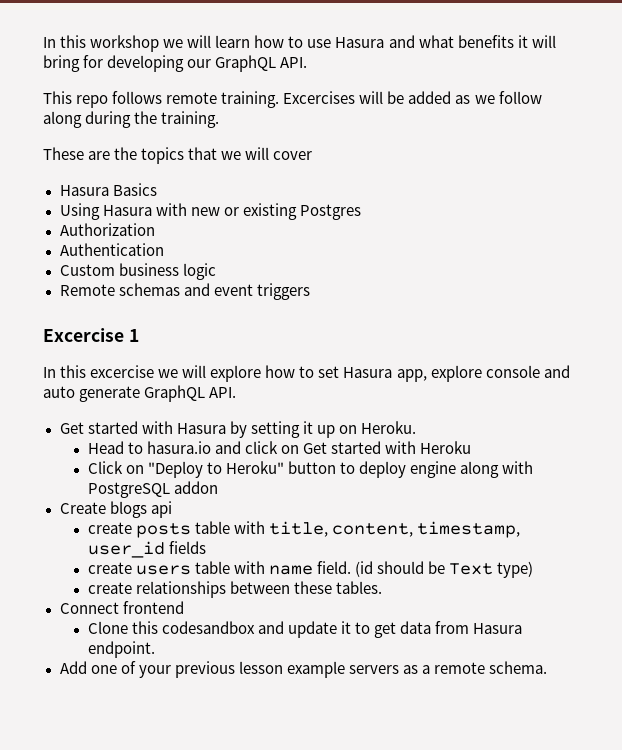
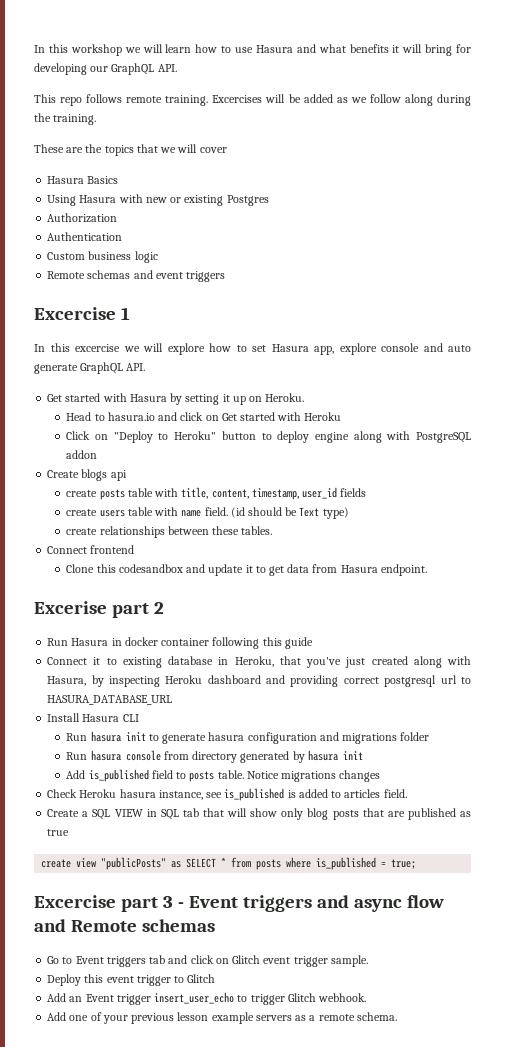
+ Excerise part 2
+ Run Hasura in docker container following this guide
+ Connect it to existing database in Heroku, that you've just created along with Hasura, by inspecting Heroku dashboard and providing correct postgresql url to HASURA_DATABASE_URL
+ Install Hasura CLI
+ Run hasura init to generate hasura configuration and migrations folder
+ Run hasura console from directory generated by hasura init
+ Add is_published field to posts table. Notice migrations changes
+ Check Heroku hasura instance, see is_published is added to articles field.
+ Create a SQL VIEW in SQL tab that will show only blog posts that are published as true
+ create view "publicPosts" as SELECT * from posts where is_published = true;
+ Excercise part 3 - Event triggers and async flow and Remote schemas
+ Go to Event triggers tab and click on Glitch event trigger sample.
+ Deploy this event trigger to Glitch
+ Add an Event trigger insert_user_echo to trigger Glitch webhook.

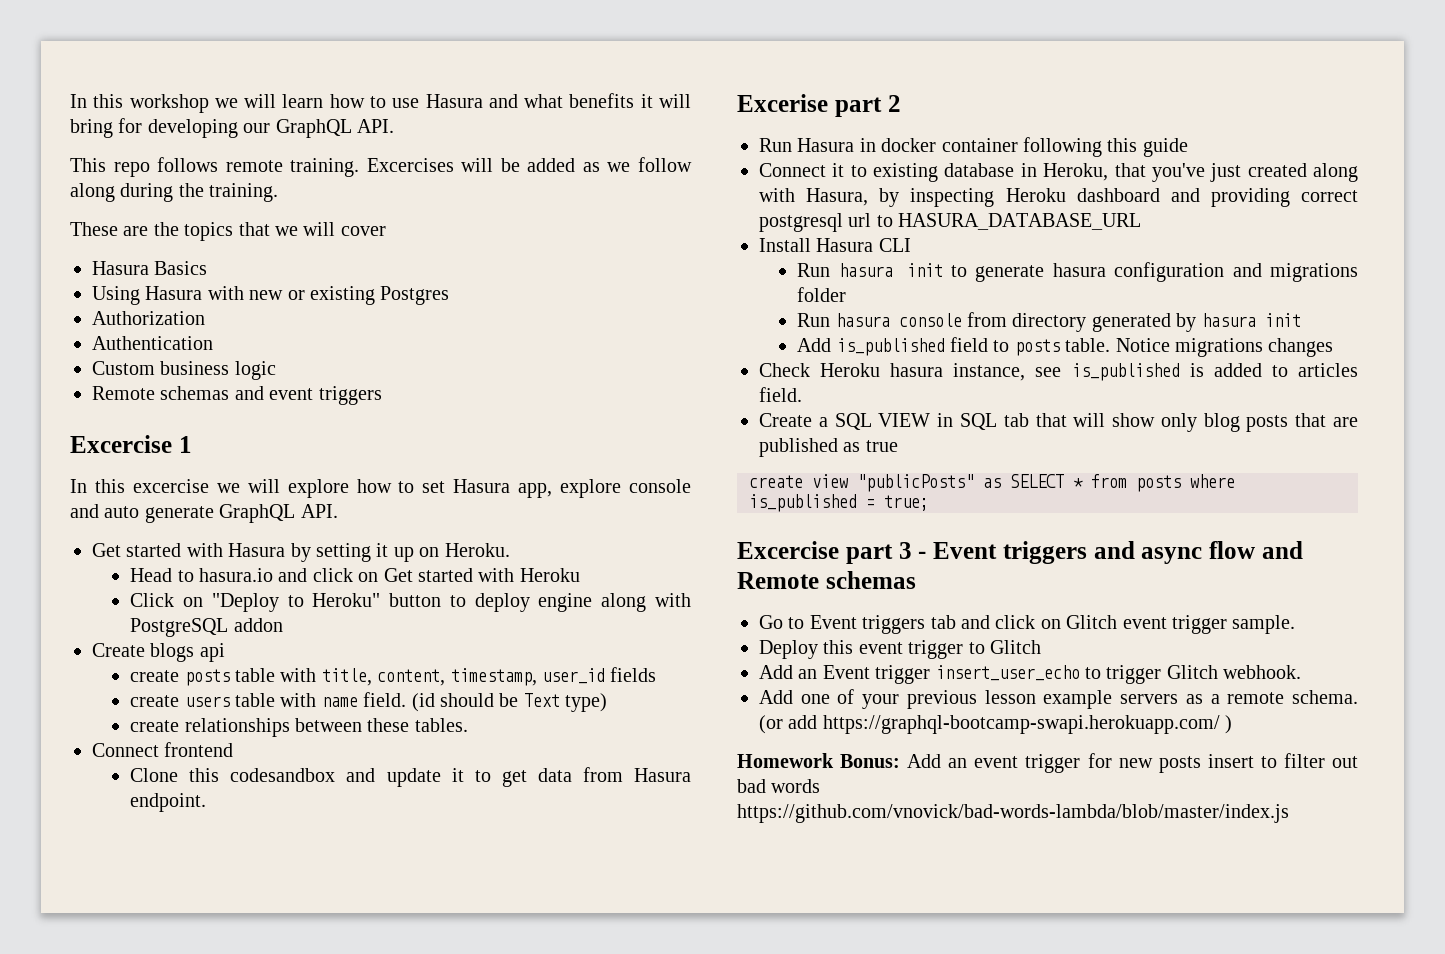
+ (or add https://graphql-bootcamp-swapi.herokuapp.com/ )
+ Homework Bonus: Add an event trigger for new posts insert to filter out bad words https://github.com/vnovick/bad-words-lambda/blob/master/index.js

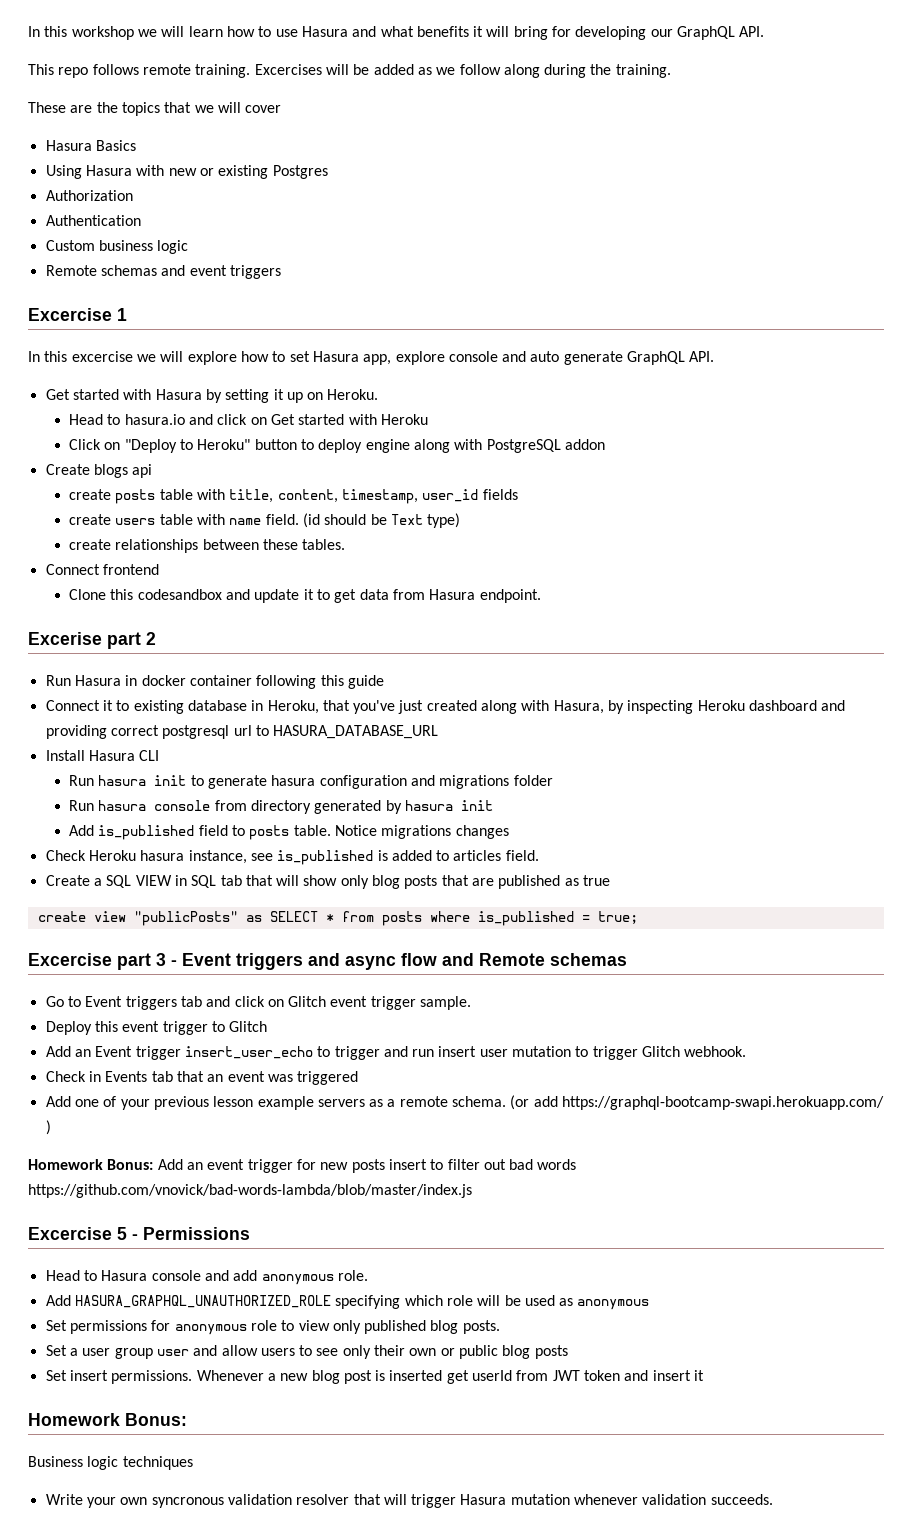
- Add an Event trigger insert_user_echo to trigger Glitch webhook.
+ Add an Event trigger insert_user_echo to trigger and run insert user mutation to trigger Glitch webhook.
+ Check in Events tab that an event was triggered
+ Excercise 5 - Permissions
+ Head to Hasura console and add anonymous role.
+ Add HASURA_GRAPHQL_UNAUTHORIZED_ROLE specifying which role will be used as anonymous
+ Set permissions for anonymous role to view only published blog posts.
+ Set a user group user and allow users to see only their own or public blog posts
+ Set insert permissions. Whenever a new blog post is inserted get userId from JWT token and insert it
+ Homework Bonus:
+ Business logic techniques
+ Write your own syncronous validation resolver that will trigger Hasura mutation whenever validation succeeds.

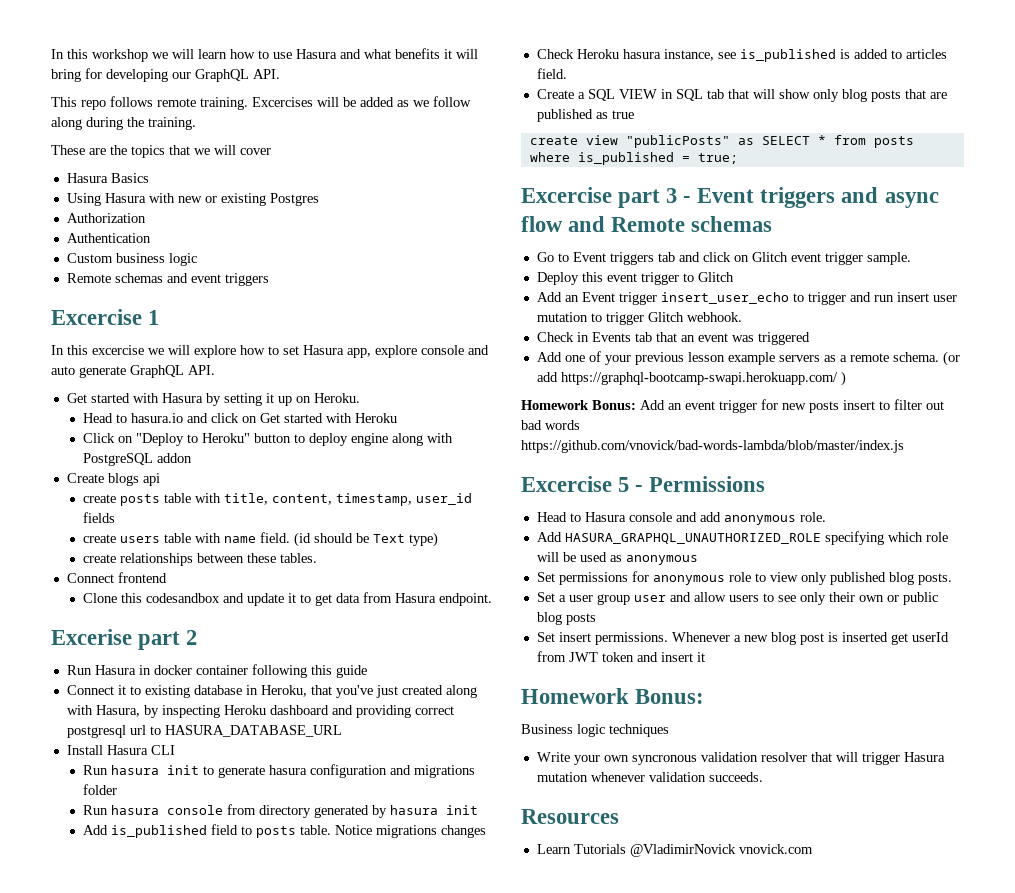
+ Resources
+ Learn Tutorials @VladimirNovick vnovick.com

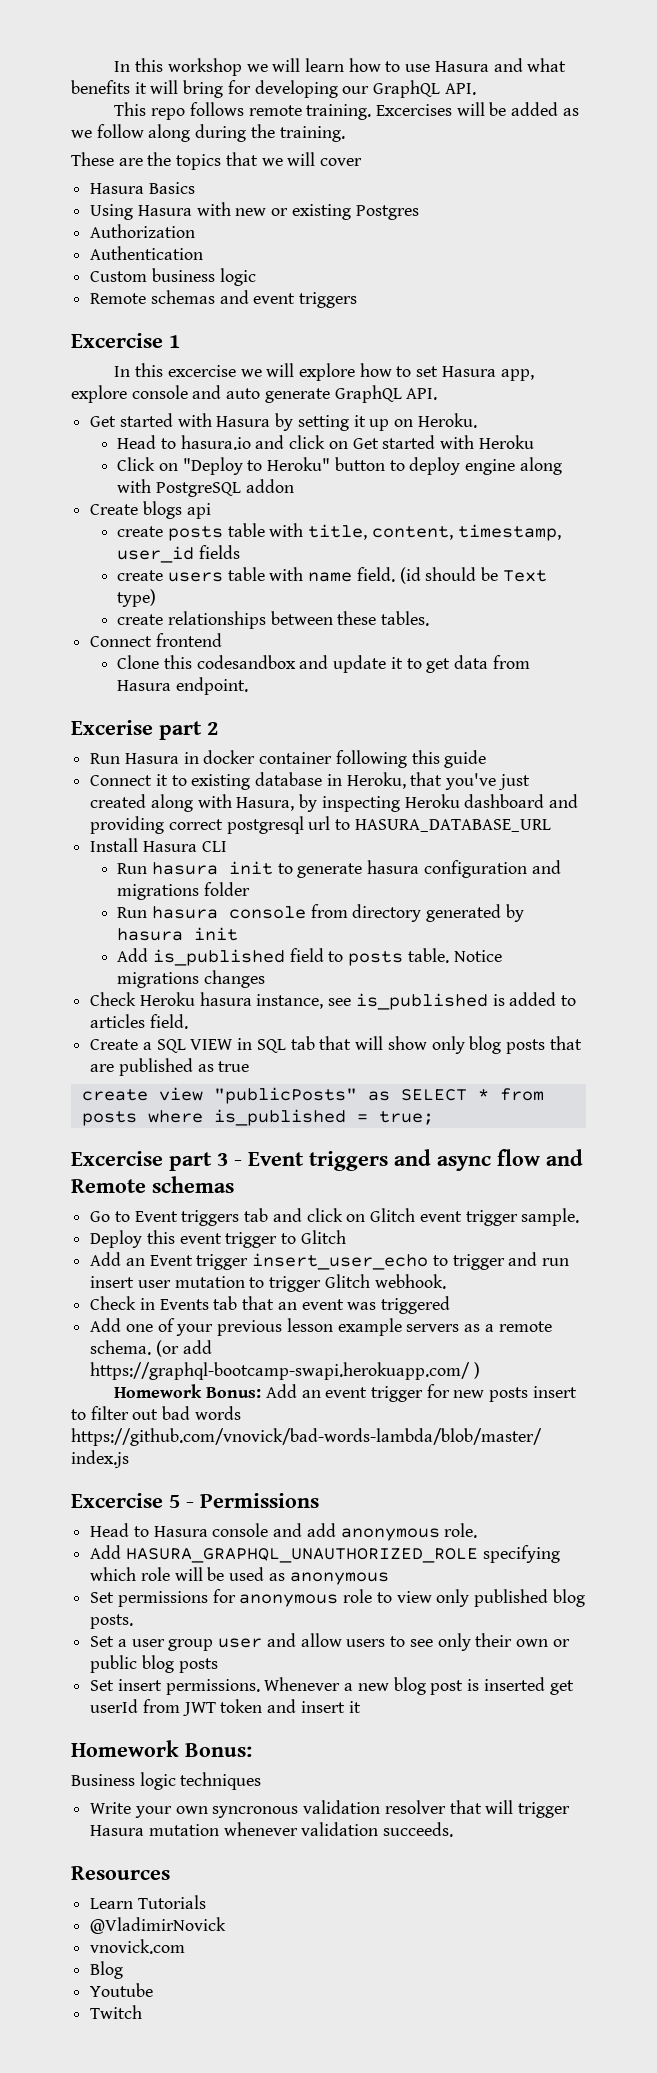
- Learn Tutorials @VladimirNovick vnovick.com
+ Learn Tutorials
+ @VladimirNovick
+ vnovick.com
+ Blog
+ Youtube
+ Twitch

